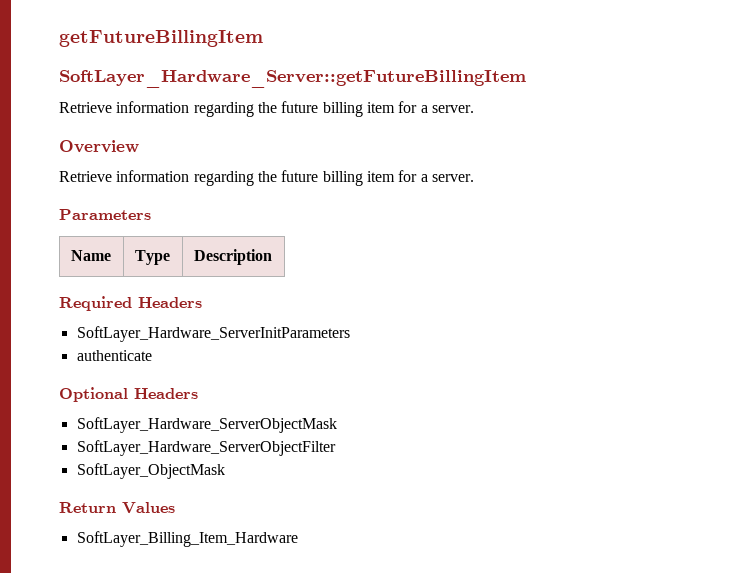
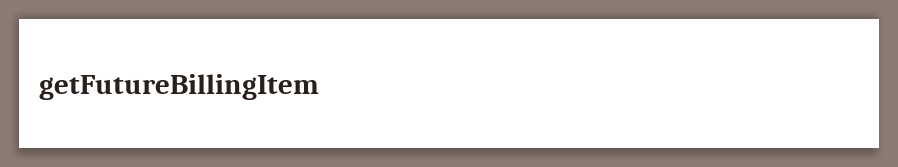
- SoftLayer_Hardware_Server::getFutureBillingItem
- Retrieve information regarding the future billing item for a server.
- Overview
- Retrieve information regarding the future billing item for a server.
- Parameters
- Name | Type | Description
- Required Headers
- SoftLayer_Hardware_ServerInitParameters
- authenticate
- Optional Headers
- SoftLayer_Hardware_ServerObjectMask
- SoftLayer_Hardware_ServerObjectFilter
- SoftLayer_ObjectMask
- Return Values
- SoftLayer_Billing_Item_Hardware

